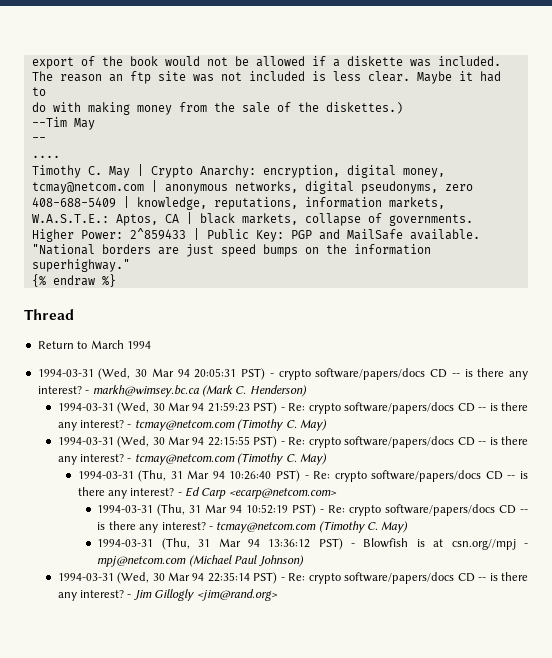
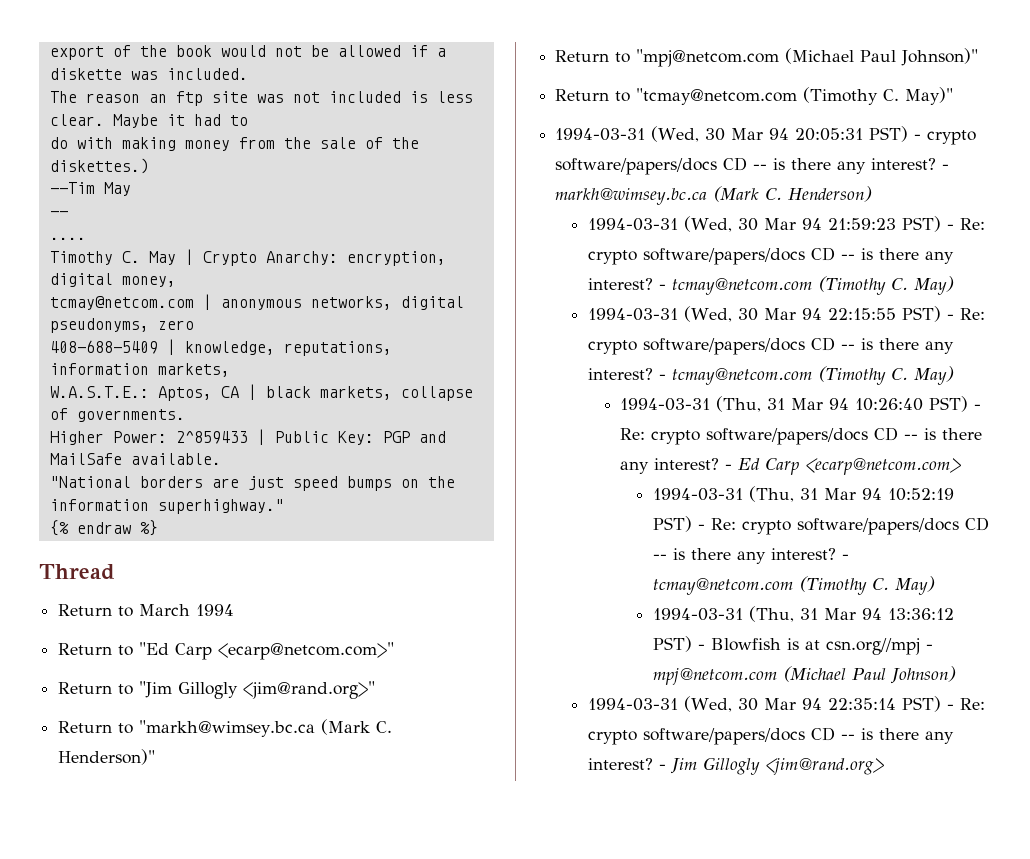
+ Return to "Ed Carp <ecarp@netcom.com>"
+ Return to "Jim Gillogly <jim@rand.org>"
+ Return to "markh@wimsey.bc.ca (Mark C. Henderson)"
+ Return to "mpj@netcom.com (Michael Paul Johnson)"
+ Return to "tcmay@netcom.com (Timothy C. May)"

